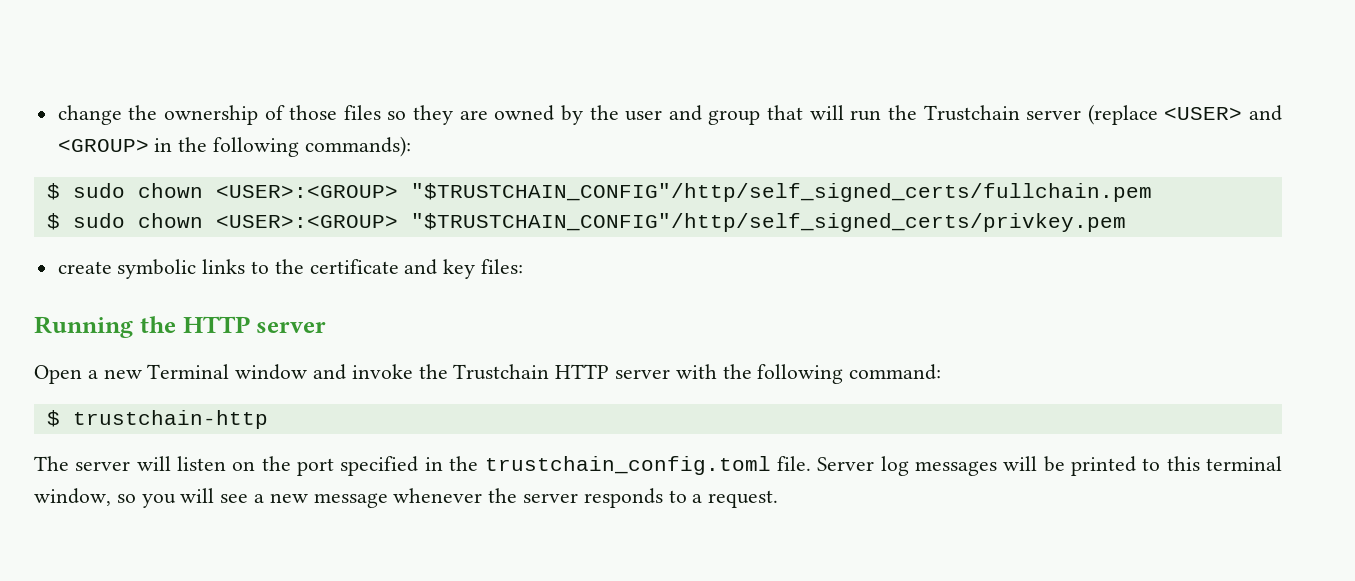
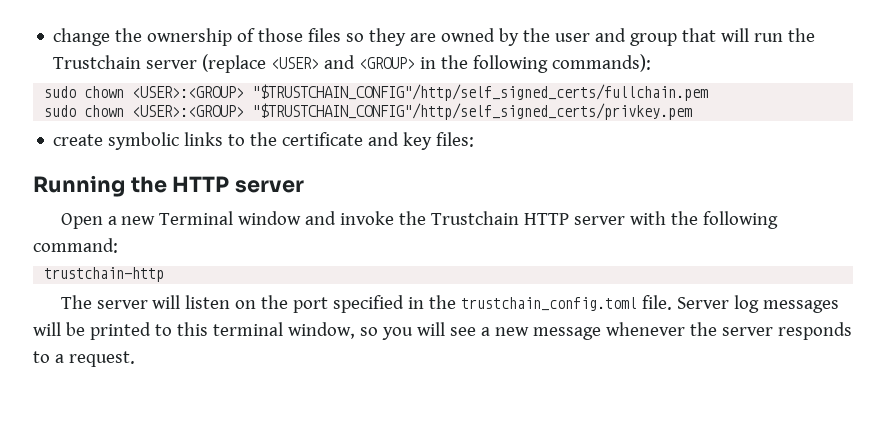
- $ sudo chown <USER>:<GROUP> "$TRUSTCHAIN_CONFIG"/http/self_signed_certs/fullchain.pem
+ sudo chown <USER>:<GROUP> "$TRUSTCHAIN_CONFIG"/http/self_signed_certs/fullchain.pem
- $ sudo chown <USER>:<GROUP> "$TRUSTCHAIN_CONFIG"/http/self_signed_certs/privkey.pem
+ sudo chown <USER>:<GROUP> "$TRUSTCHAIN_CONFIG"/http/self_signed_certs/privkey.pem
- $ trustchain-http
+ trustchain-http

